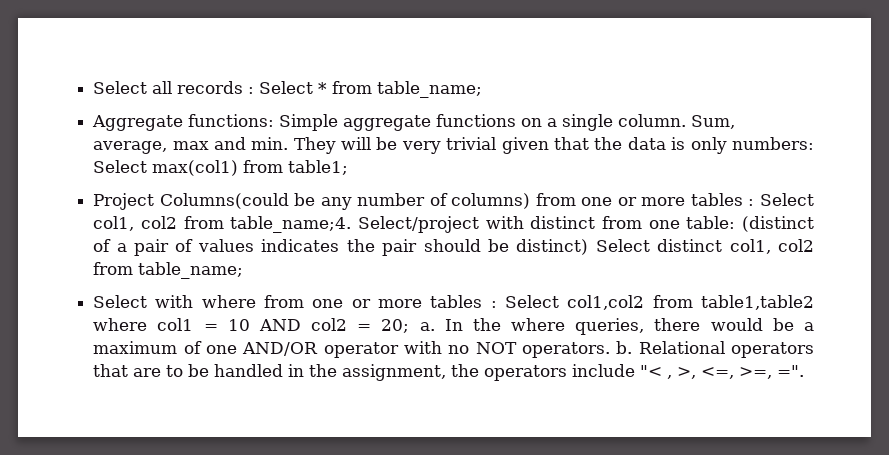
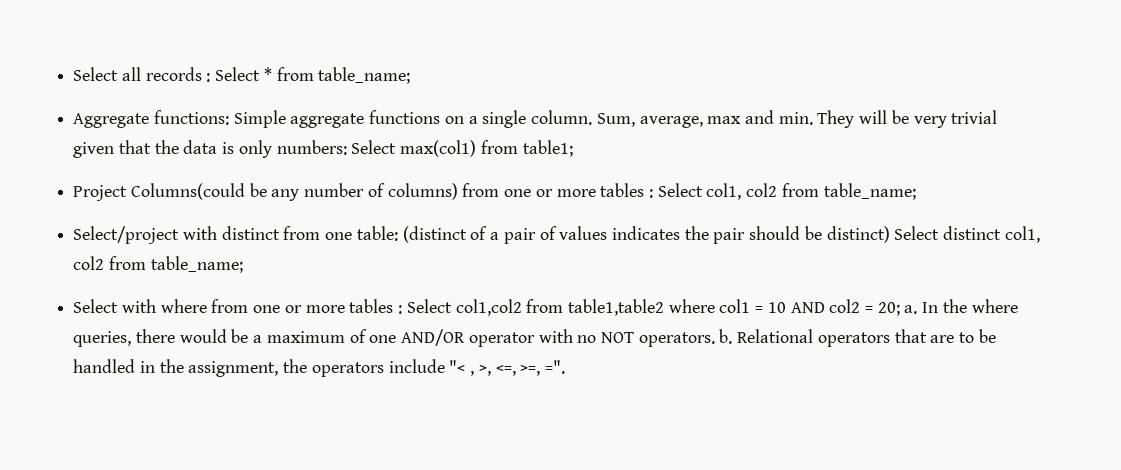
- Project Columns(could be any number of columns) from one or more tables : Select col1, col2 from table_name;4. Select/project with distinct from one table: (distinct of a pair of values indicates the pair should be distinct) Select distinct col1, col2 from table_name;
+ Project Columns(could be any number of columns) from one or more tables : Select col1, col2 from table_name;
+ Select/project with distinct from one table: (distinct of a pair of values indicates the pair should be distinct) Select distinct col1, col2 from table_name;

